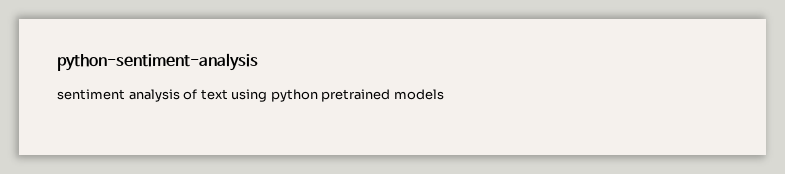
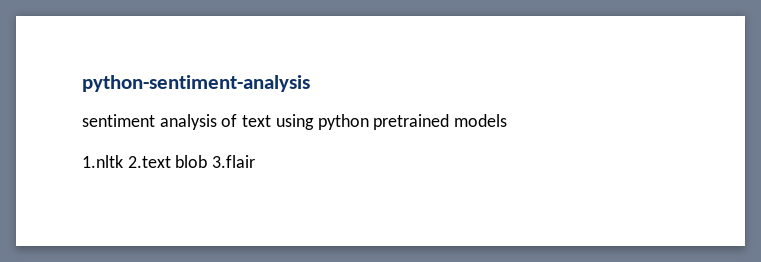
+ 1.nltk 2.text blob 3.flair

